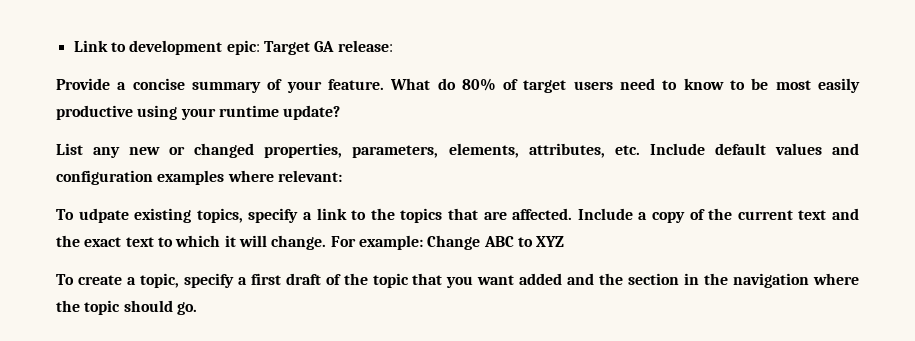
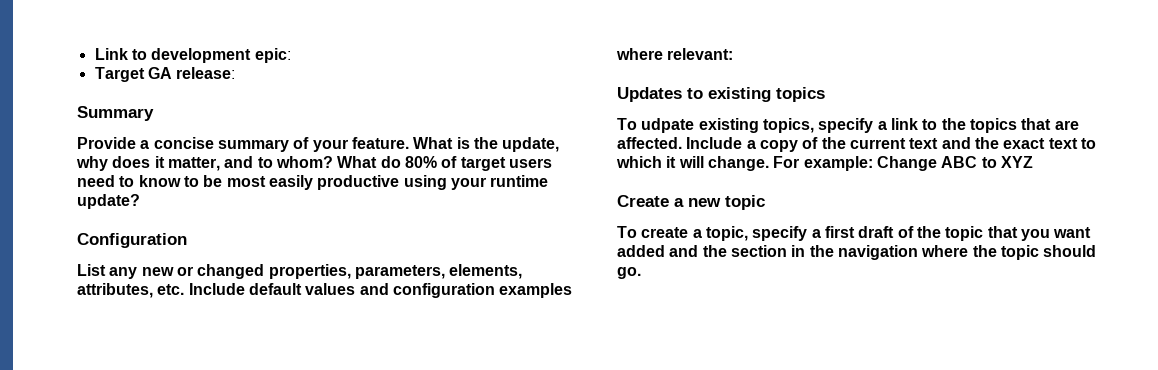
- Link to development epic: Target GA release:
+ Link to development epic:
+ Target GA release:
+ Summary
- What do 80% of target users need to know to be most easily productive using your runtime update?
+ What is the update, why does it matter, and to whom? What do 80% of target users need to know to be most easily productive using your runtime update?
+ Configuration
+ Updates to existing topics
+ Create a new topic

